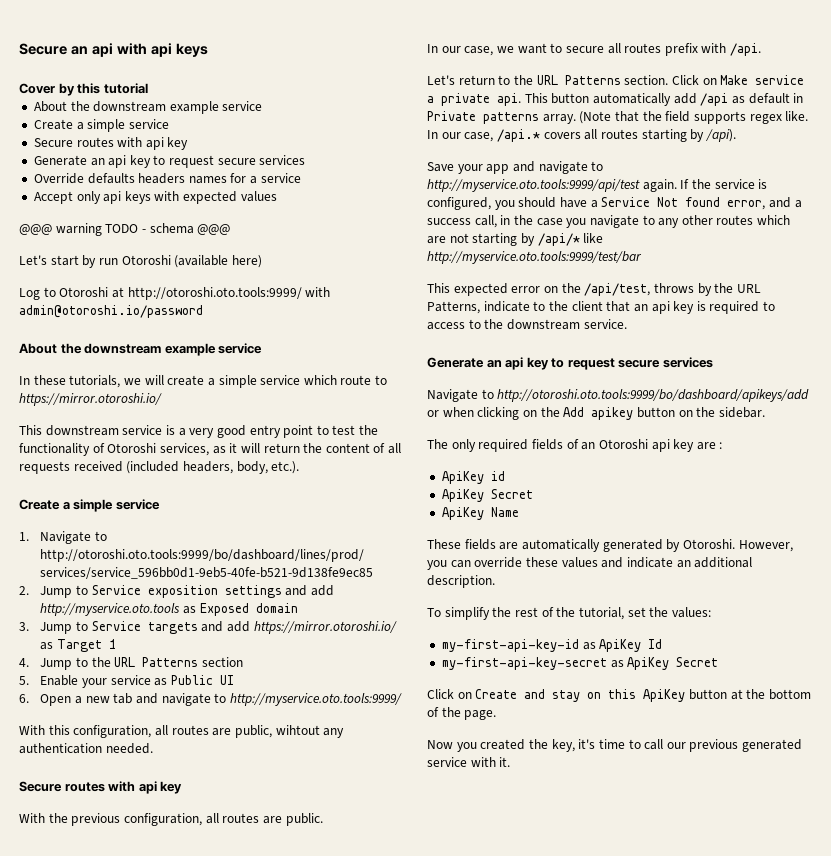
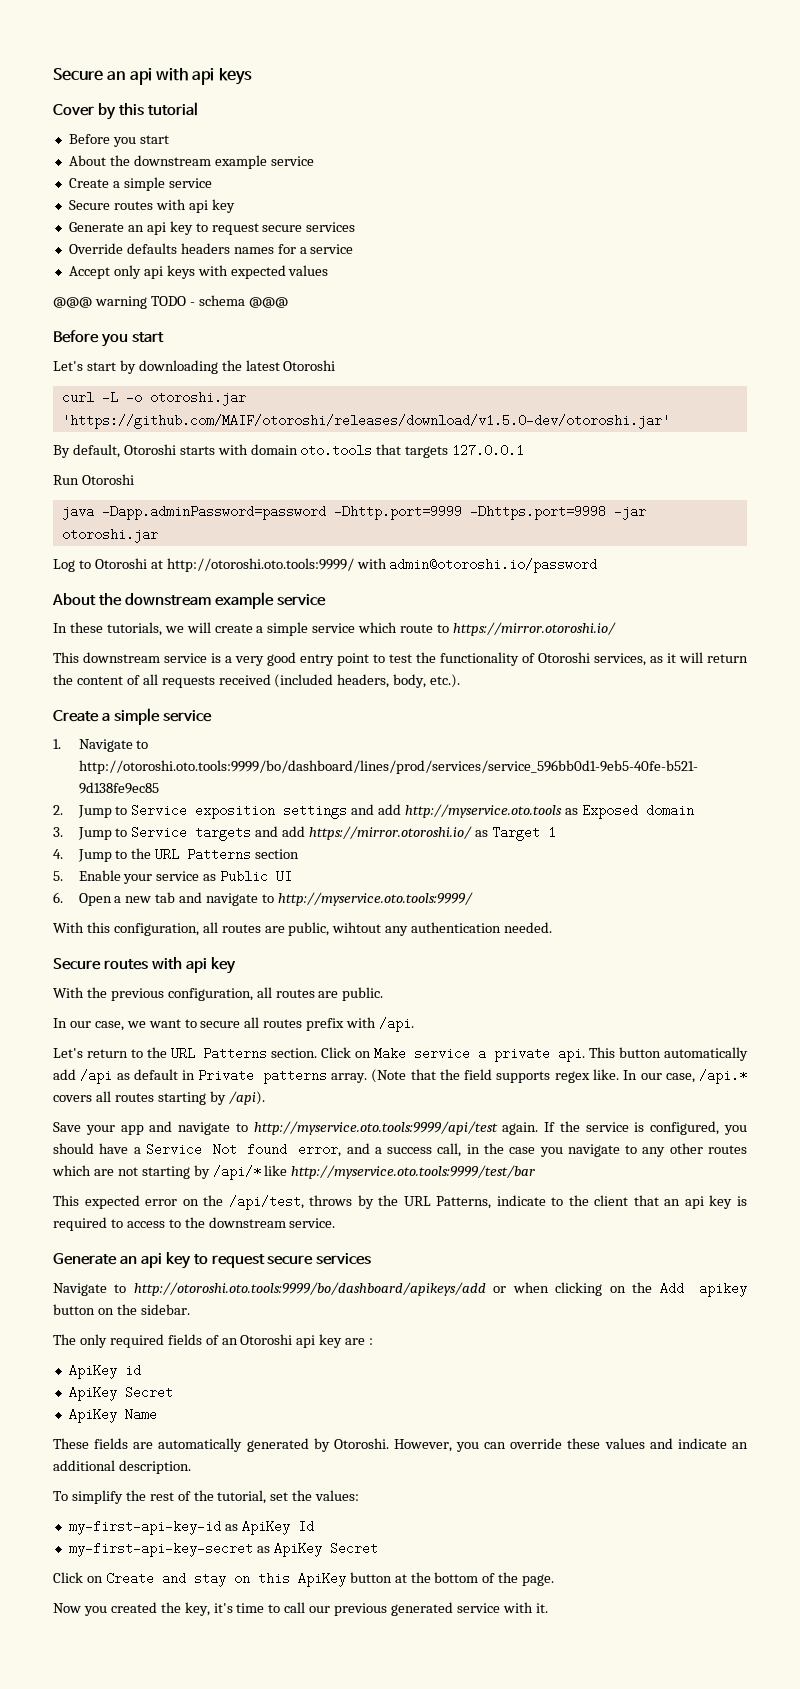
  Cover by this tutorial
+ Before you start
  @@@ warning TODO - schema @@@
+ Before you start
- Let's start by run Otoroshi (available here)
+ Let's start by downloading the latest Otoroshi
+ curl -L -o otoroshi.jar 'https://github.com/MAIF/otoroshi/releases/download/v1.5.0-dev/otoroshi.jar'
+ By default, Otoroshi starts with domain oto.tools that targets 127.0.0.1
+ Run Otoroshi
+ java -Dapp.adminPassword=password -Dhttp.port=9999 -Dhttps.port=9998 -jar otoroshi.jar

